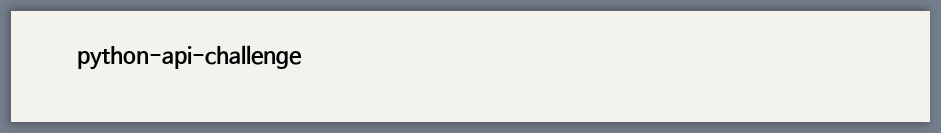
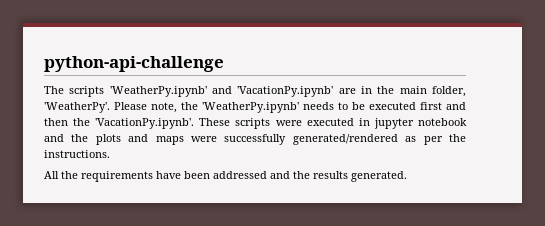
+ The scripts 'WeatherPy.ipynb' and 'VacationPy.ipynb' are in the main folder, 'WeatherPy'. Please note, the 'WeatherPy.ipynb' needs to be executed first and then the 'VacationPy.ipynb'. These scripts were executed in jupyter notebook and the plots and maps were successfully generated/rendered as per the instructions.
+ All the requirements have been addressed and the results generated.

